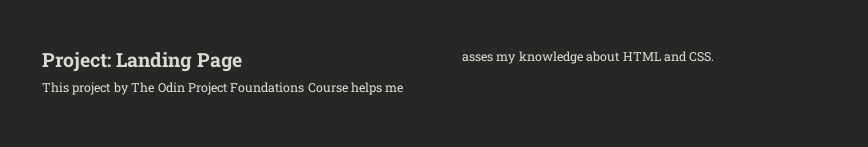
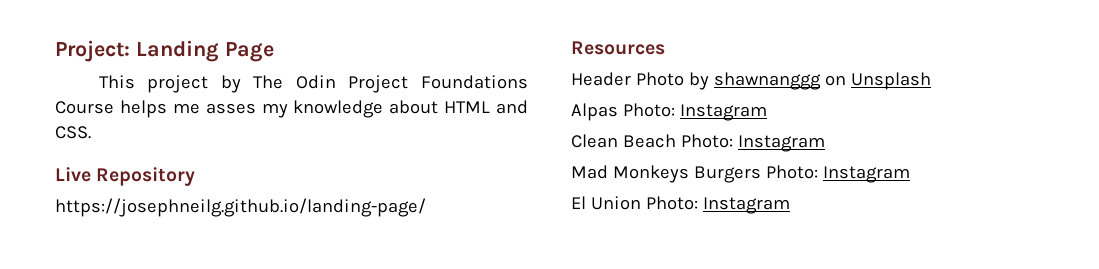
+ Live Repository
+ https://josephneilg.github.io/landing-page/
+ Resources
+ Header Photo by shawnanggg on Unsplash
+ Alpas Photo: Instagram
+ Clean Beach Photo: Instagram
+ Mad Monkeys Burgers Photo: Instagram
+ El Union Photo: Instagram

